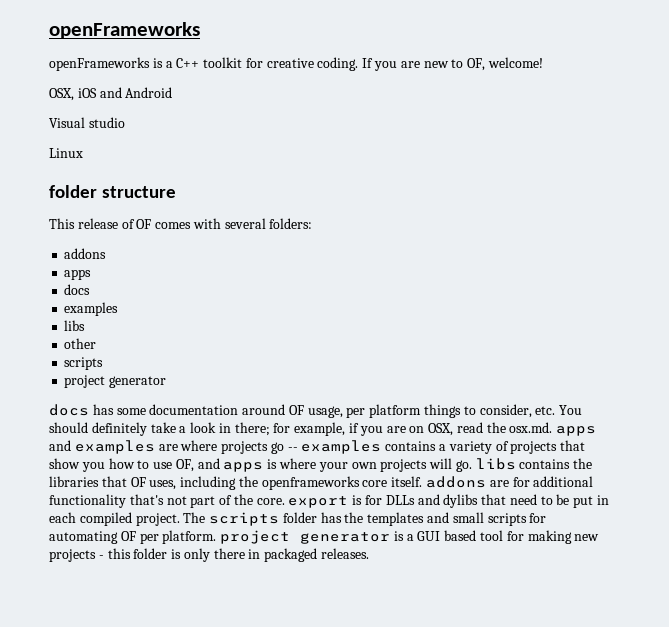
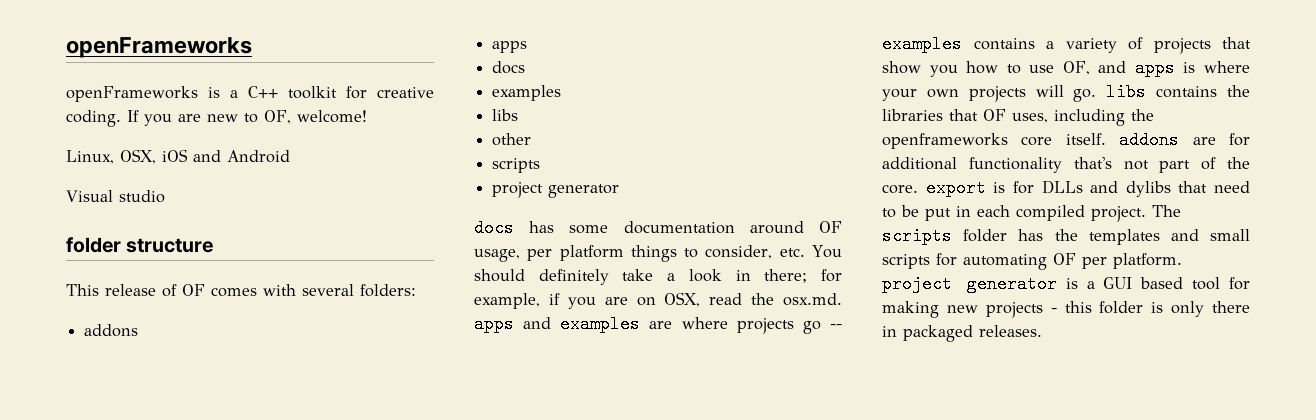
- OSX, iOS and Android
+ Linux, OSX, iOS and Android
- Linux

